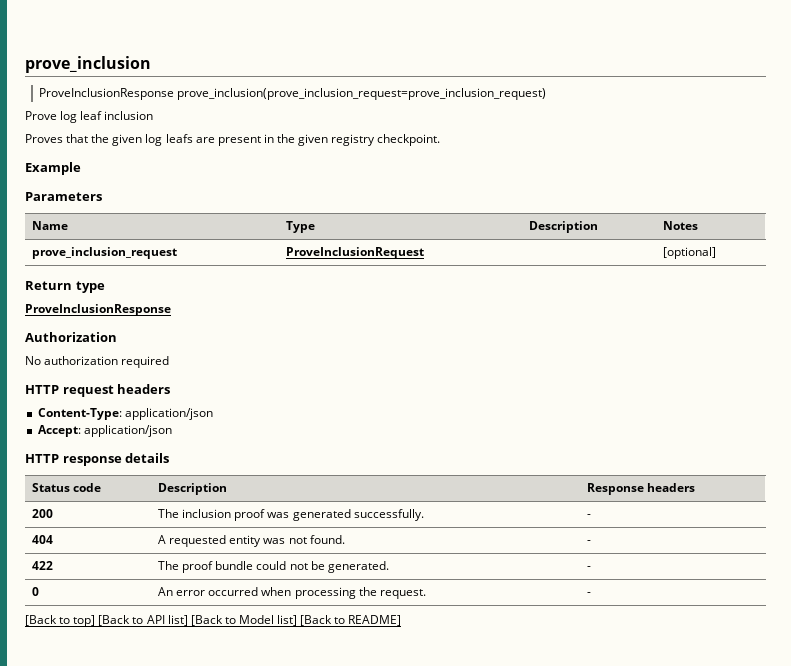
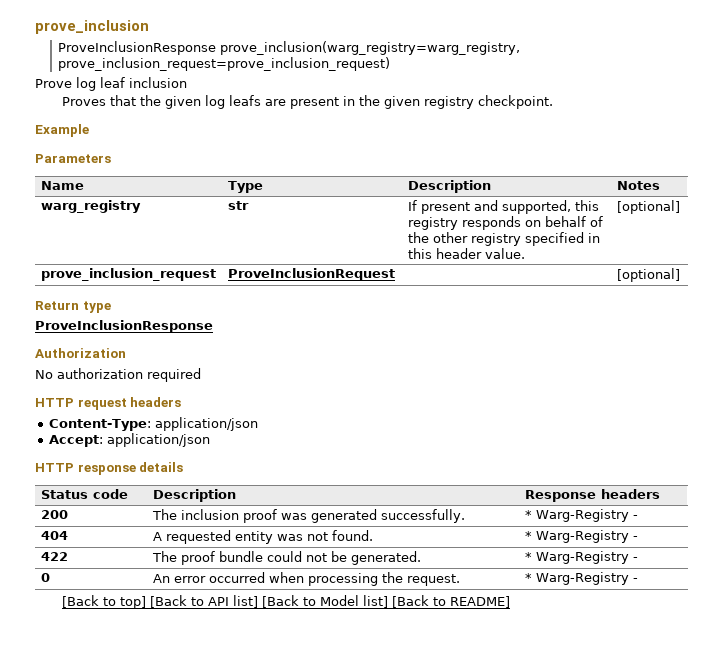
- ProveInclusionResponse prove_inclusion(prove_inclusion_request=prove_inclusion_request)
+ ProveInclusionResponse prove_inclusion(warg_registry=warg_registry, prove_inclusion_request=prove_inclusion_request)
+ warg_registry | str | If present and supported, this registry responds on behalf of the other registry specified in this header value. | [optional]
- 200 | The inclusion proof was generated successfully. | -
+ 200 | The inclusion proof was generated successfully. | * Warg-Registry -
- 404 | A requested entity was not found. | -
+ 404 | A requested entity was not found. | * Warg-Registry -
- 422 | The proof bundle could not be generated. | -
+ 422 | The proof bundle could not be generated. | * Warg-Registry -
- 0 | An error occurred when processing the request. | -
+ 0 | An error occurred when processing the request. | * Warg-Registry -

